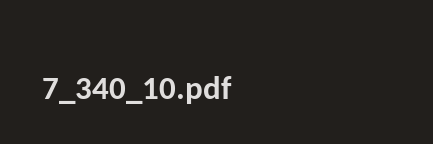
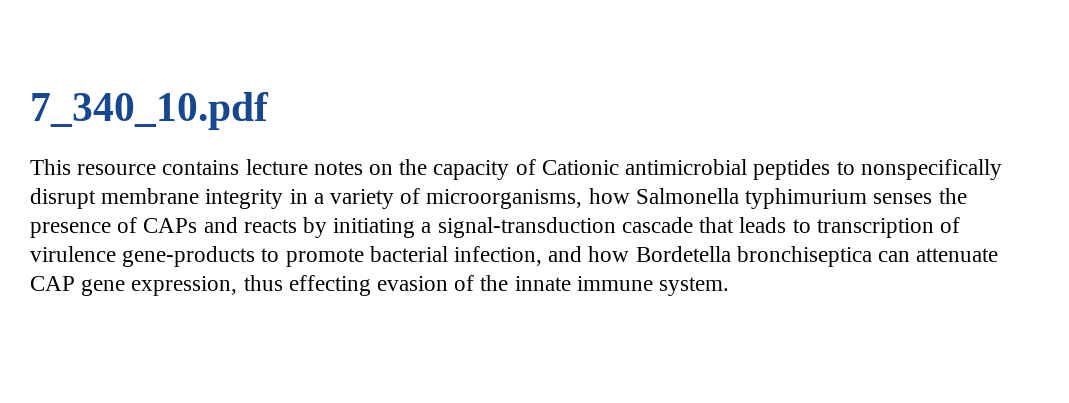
+ This resource contains lecture notes on the capacity of Cationic antimicrobial peptides to nonspecifically disrupt membrane integrity in a variety of microorganisms, how Salmonella typhimurium senses the presence of CAPs and reacts by initiating a signal-transduction cascade that leads to transcription of virulence gene-products to promote bacterial infection, and how Bordetella bronchiseptica can attenuate CAP gene expression, thus effecting evasion of the innate immune system.

